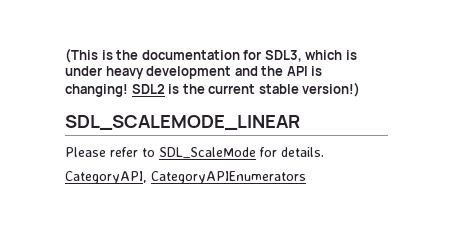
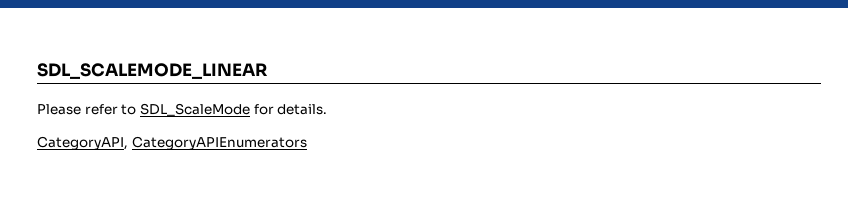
- (This is the documentation for SDL3, which is under heavy development and the API is changing! SDL2 is the current stable version!)

